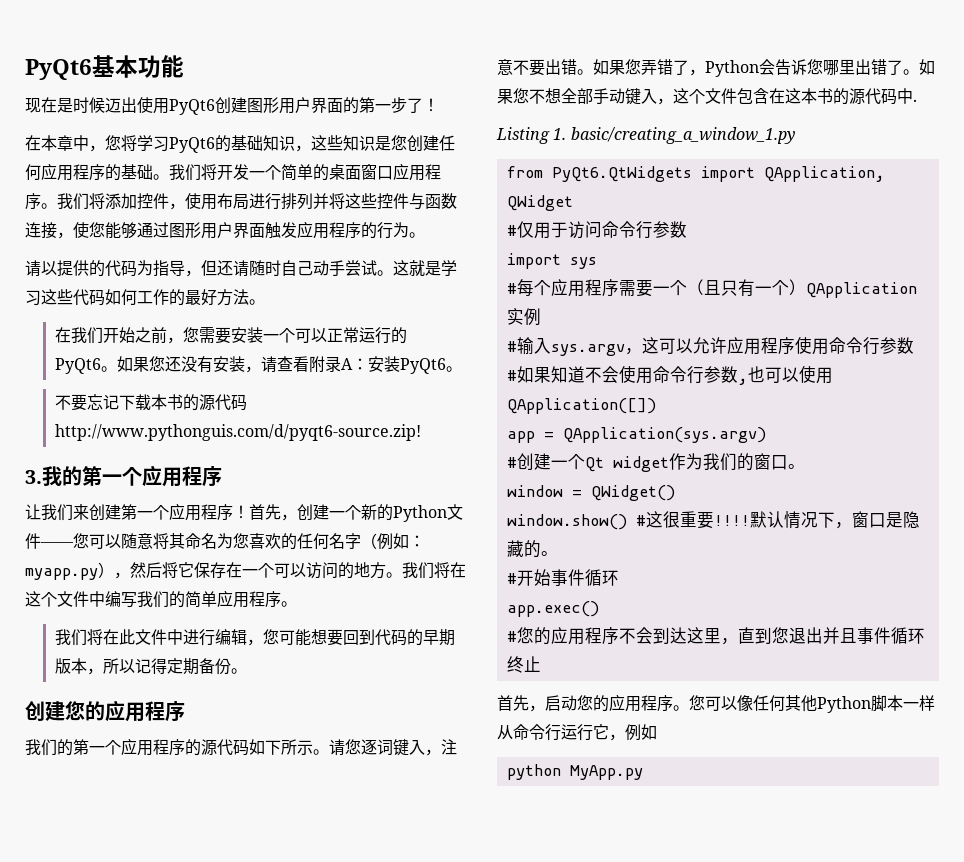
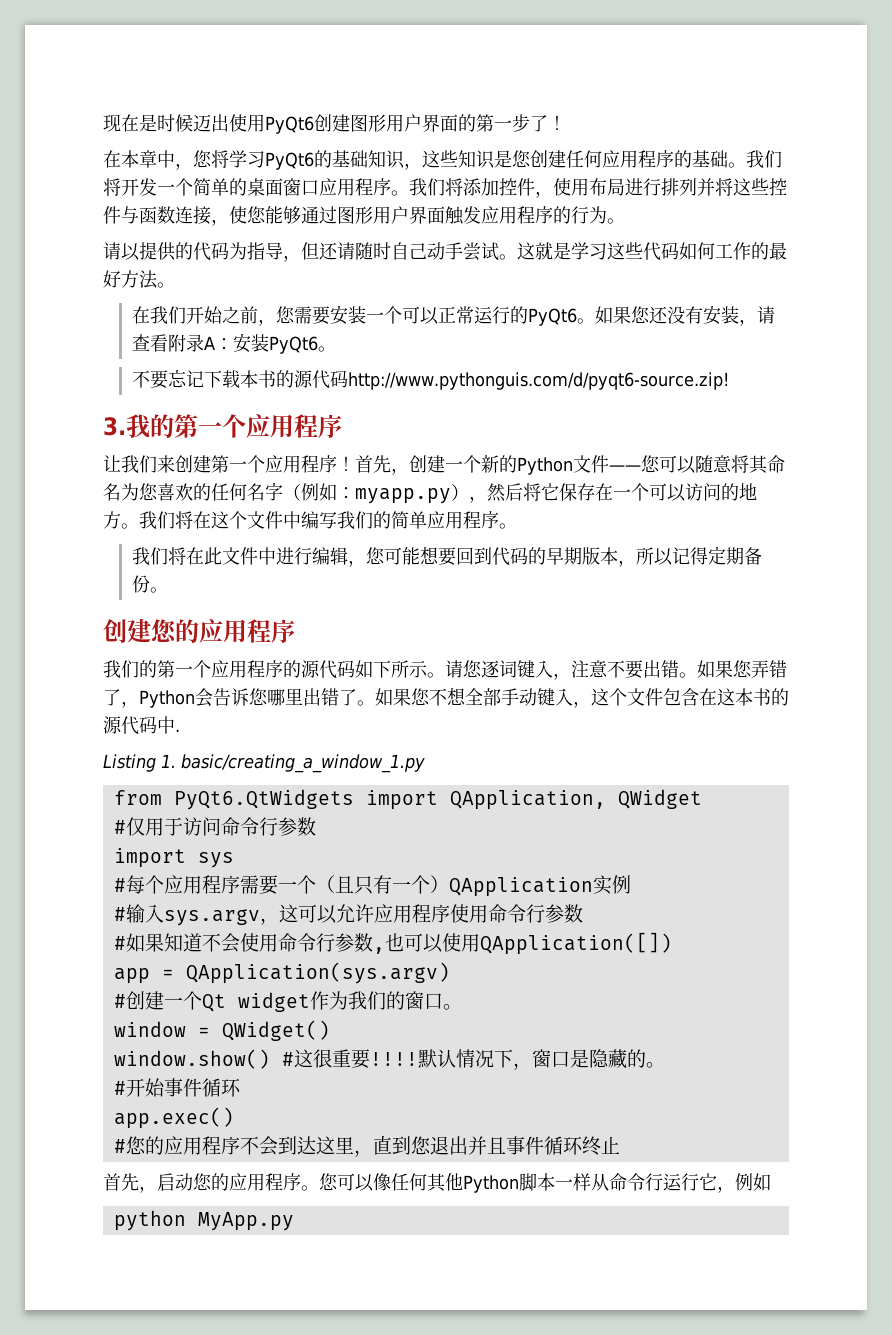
- PyQt6基本功能

